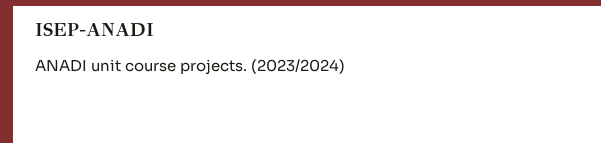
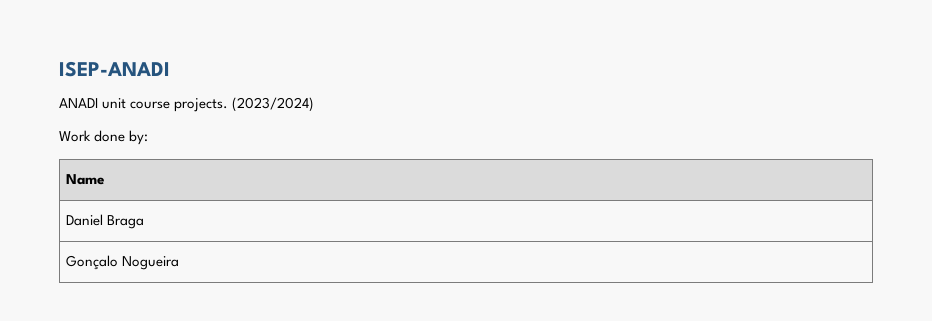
+ Work done by:
+ Name
+ Daniel Braga
+ Gonçalo Nogueira

